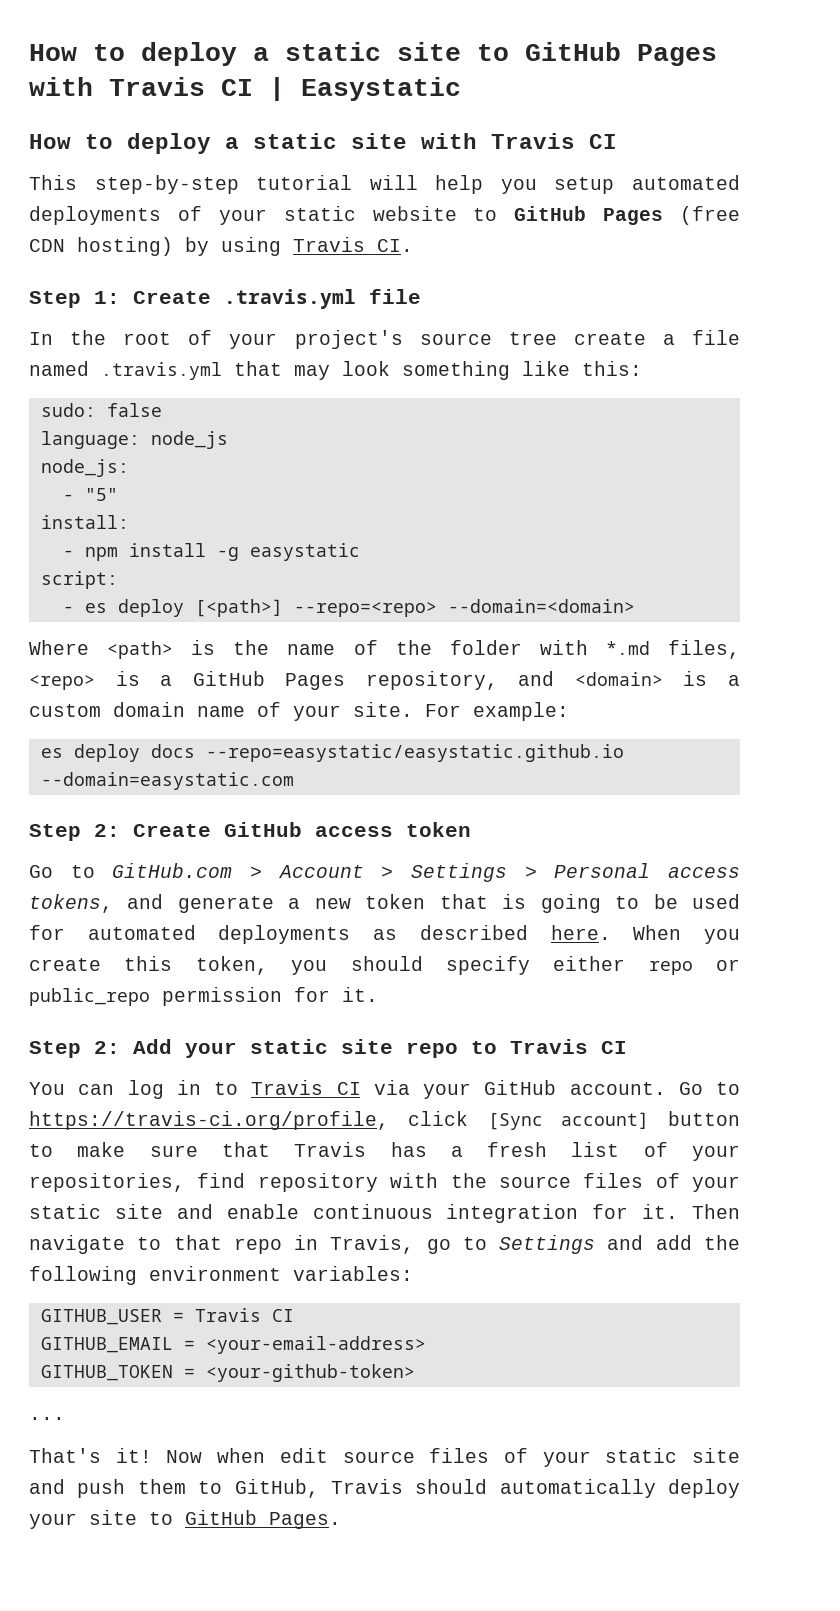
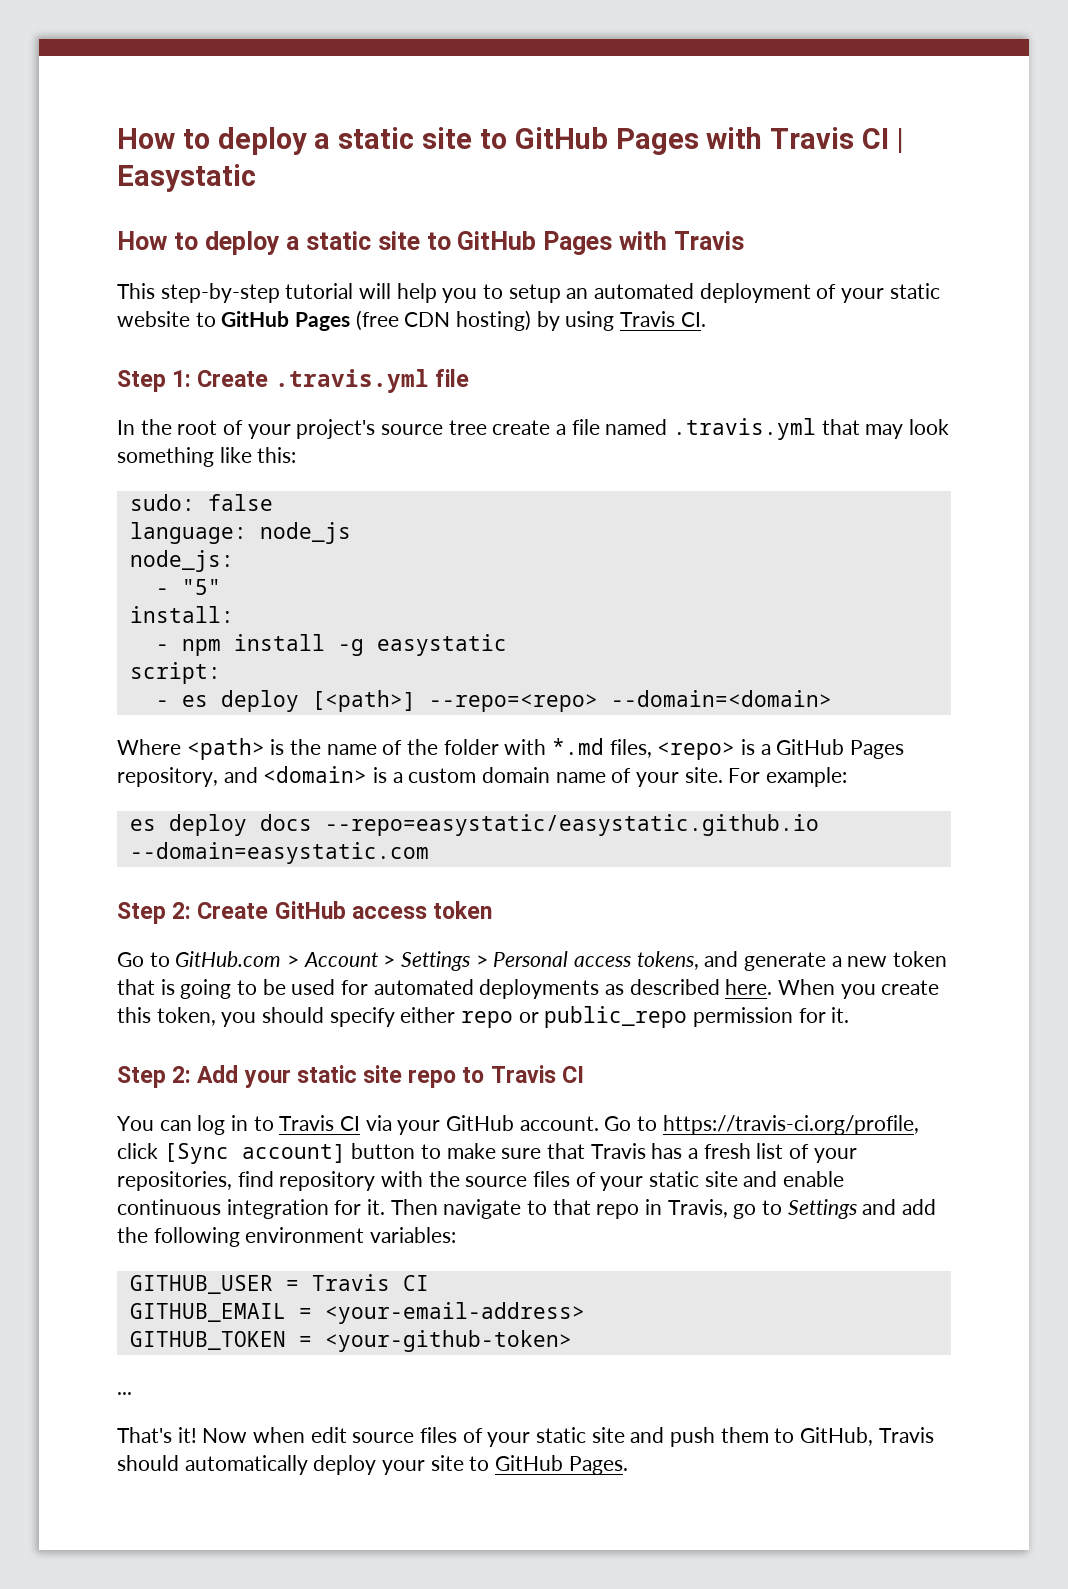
  How to deploy a static site to GitHub Pages with Travis CI | Easystatic
- How to deploy a static site with Travis CI
+ How to deploy a static site to GitHub Pages with Travis
- This step-by-step tutorial will help you setup automated deployments of your static website to GitHub Pages (free CDN hosting) by using Travis CI.
+ This step-by-step tutorial will help you to setup an automated deployment of your static website to GitHub Pages (free CDN hosting) by using Travis CI.

